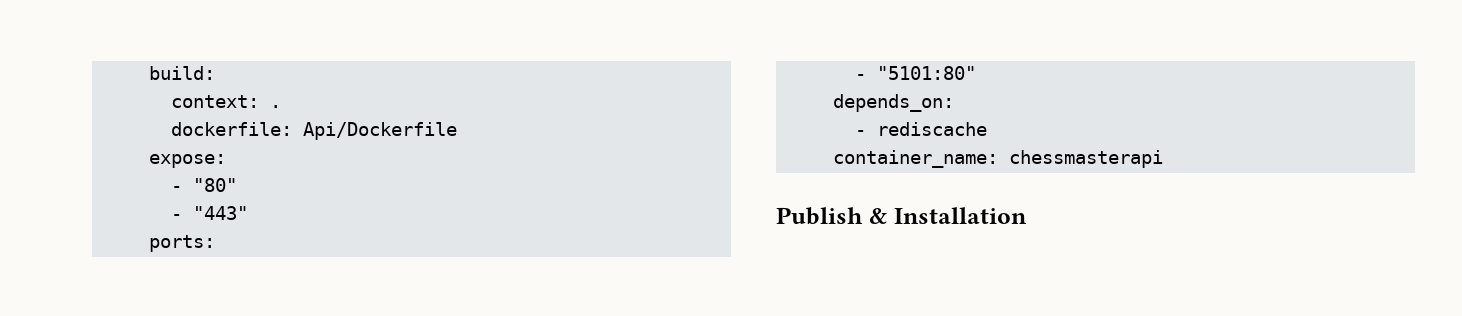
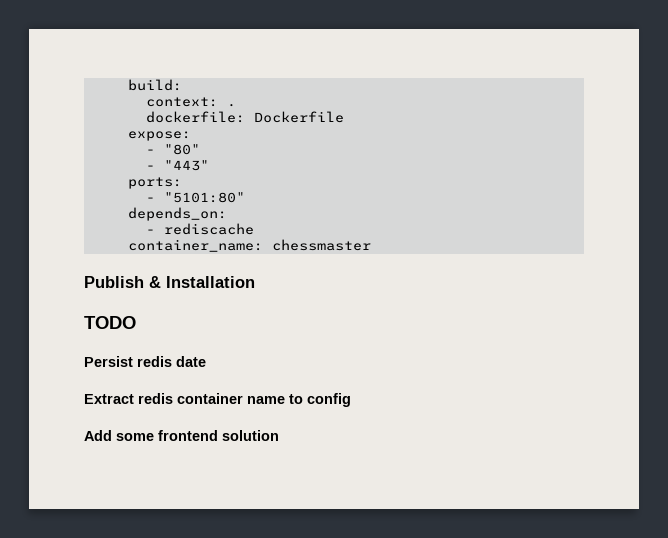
- dockerfile: Api/Dockerfile
+ dockerfile: Dockerfile
- container_name: chessmasterapi
+ container_name: chessmaster
+ TODO
+ Persist redis date
+ Extract redis container name to config
+ Add some frontend solution

